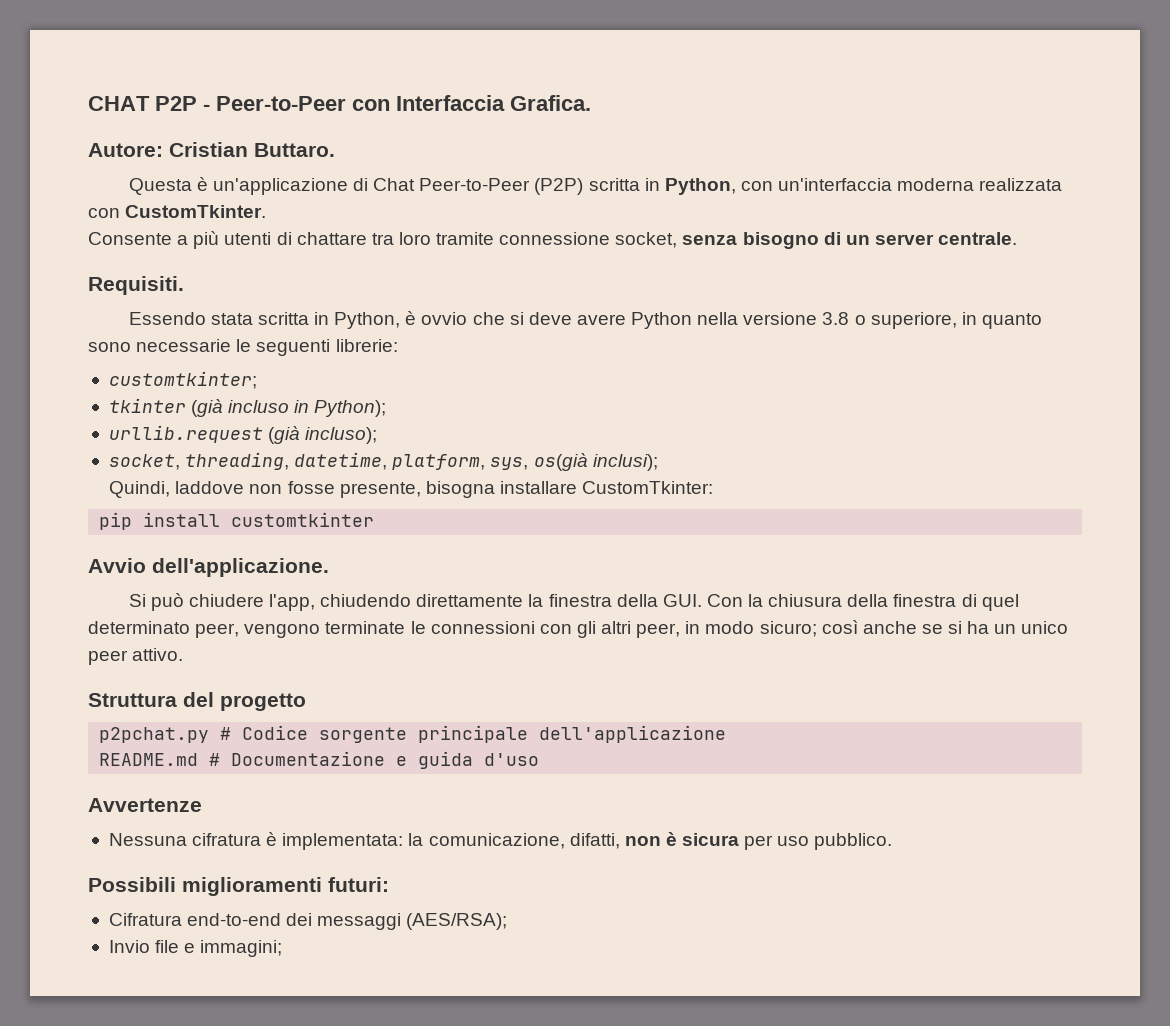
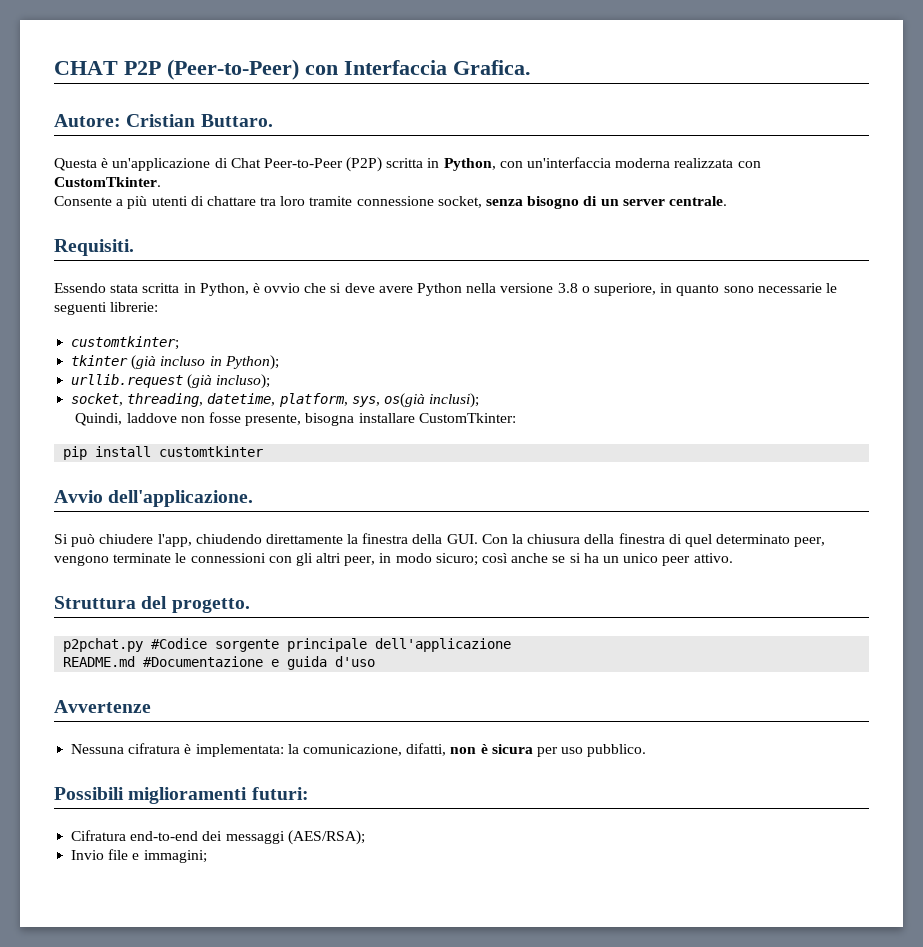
- CHAT P2P - Peer-to-Peer con Interfaccia Grafica.
+ CHAT P2P (Peer-to-Peer) con Interfaccia Grafica.
- Struttura del progetto
+ Struttura del progetto.
- p2pchat.py # Codice sorgente principale dell'applicazione
+ p2pchat.py #Codice sorgente principale dell'applicazione
- README.md # Documentazione e guida d'uso
+ README.md #Documentazione e guida d'uso

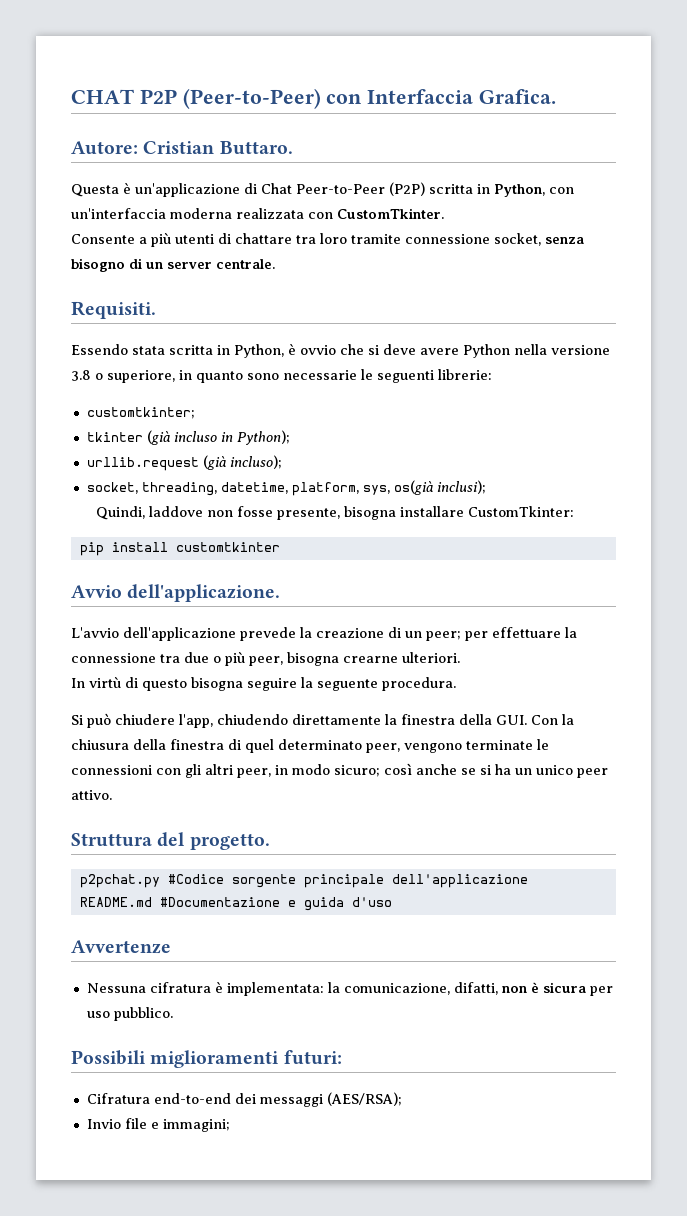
+ L'avvio dell'applicazione prevede la creazione di un peer; per effettuare la connessione tra due o più peer, bisogna crearne ulteriori.
+ In virtù di questo bisogna seguire la seguente procedura.

